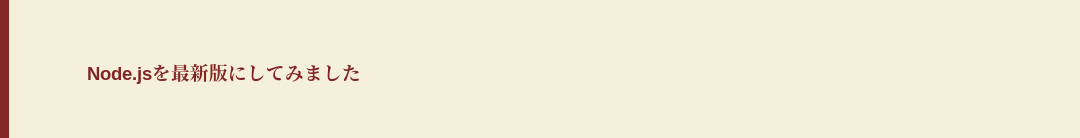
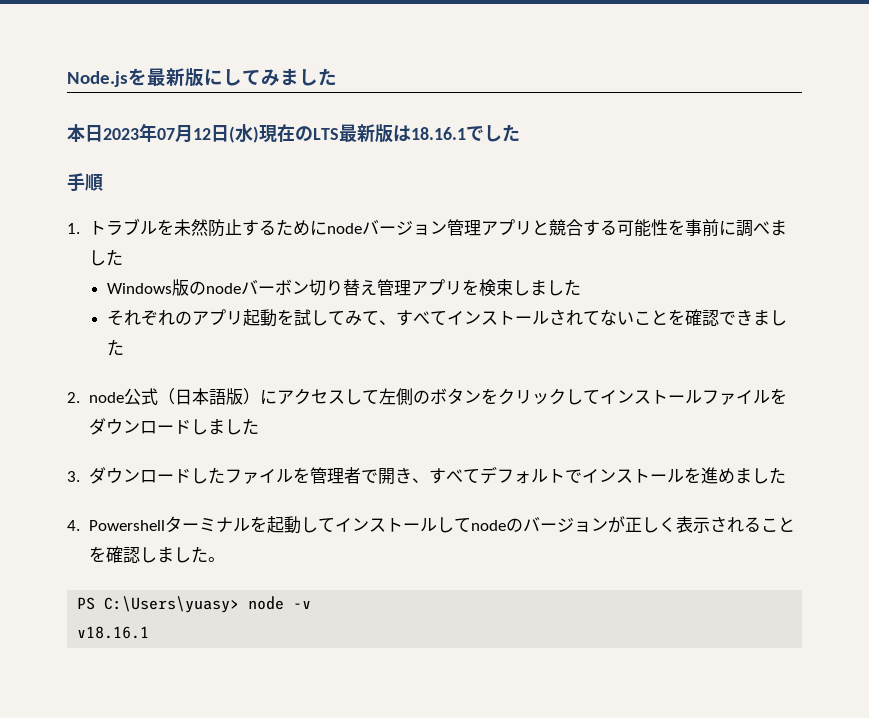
+ 本日2023年07月12日(水)現在のLTS最新版は18.16.1でした
+ 手順
+ 1.トラブルを未然防止するためにnodeバージョン管理アプリと競合する可能性を事前に調べました
+ Windows版のnodeバーボン切り替え管理アプリを検束しました
+ それぞれのアプリ起動を試してみて、すべてインストールされてないことを確認できました
+ 2. node公式（日本語版）にアクセスして左側のボタンをクリックしてインストールファイルをダウンロードしました
+ 3.ダウンロードしたファイルを管理者で開き、すべてデフォルトでインストールを進めました
+ 4. Powershellターミナルを起動してインストールしてnodeのバージョンが正しく表示されることを確認しました。
+ PS C:\Users\yuasy> node -v
+ v18.16.1

